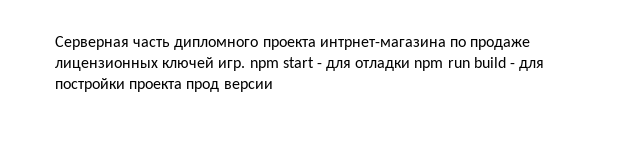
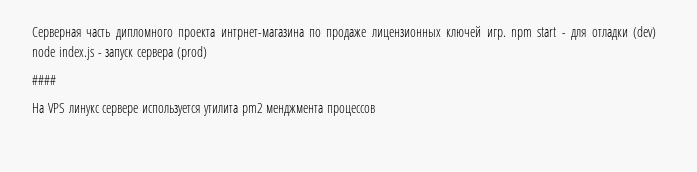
- Серверная часть дипломного проекта интрнет-магазина по продаже лицензионных ключей игр. npm start - для отладки npm run build - для постройки проекта прод версии
+ Серверная часть дипломного проекта интрнет-магазина по продаже лицензионных ключей игр. npm start - для отладки (dev) node index.js - запуск сервера (prod)
+ ####
+ На VPS линукс сервере используется утилита pm2 менджмента процессов

